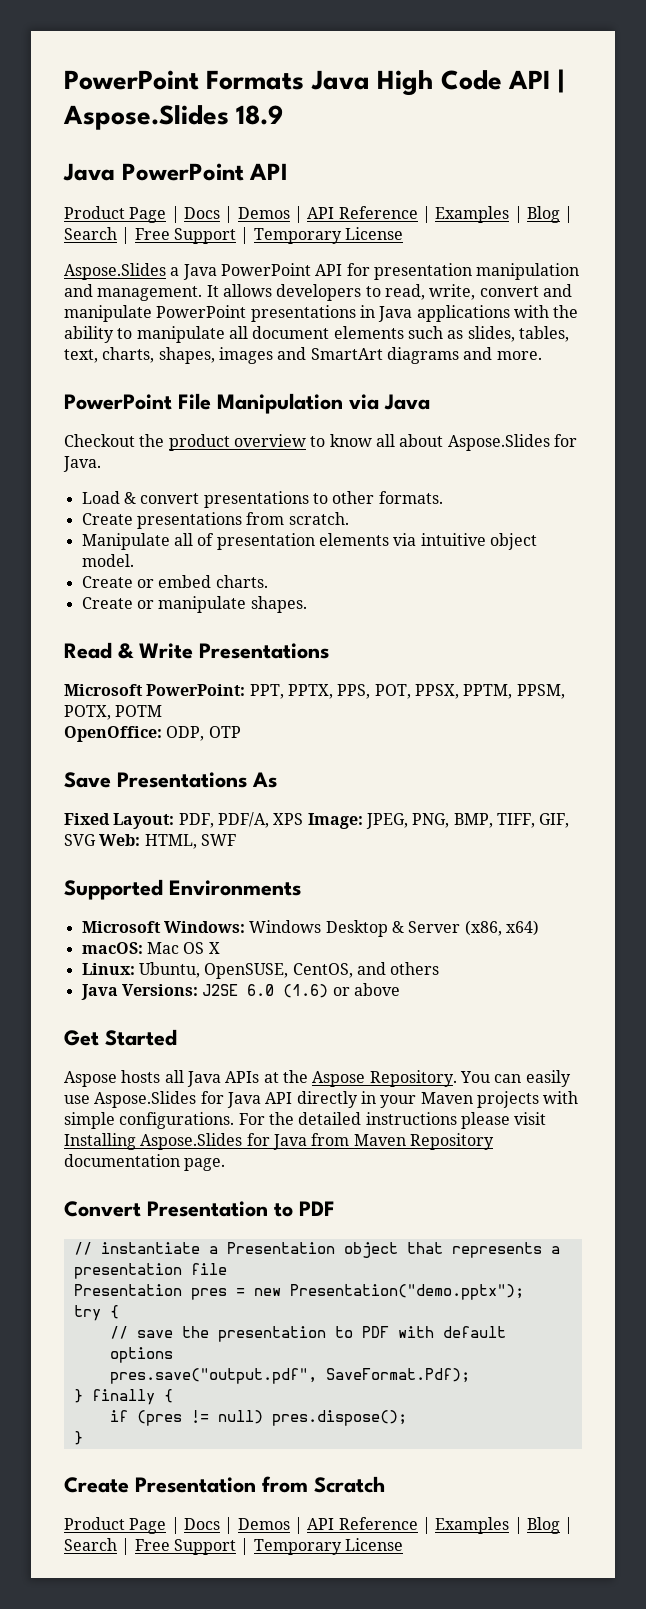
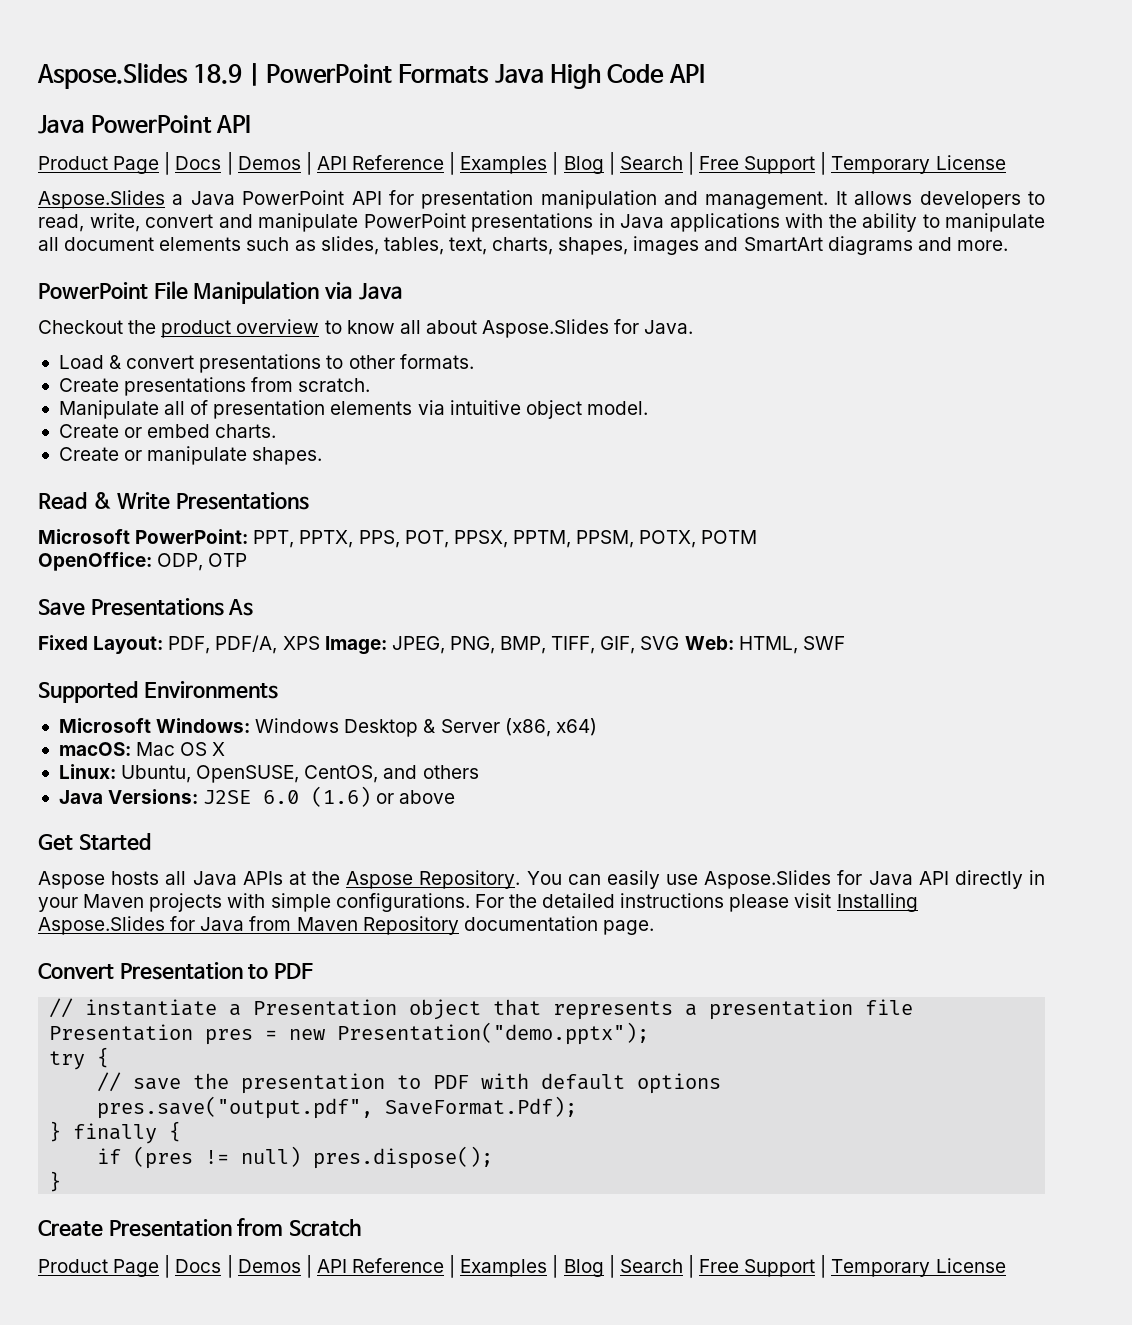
- PowerPoint Formats Java High Code API | Aspose.Slides 18.9
+ Aspose.Slides 18.9 | PowerPoint Formats Java High Code API

